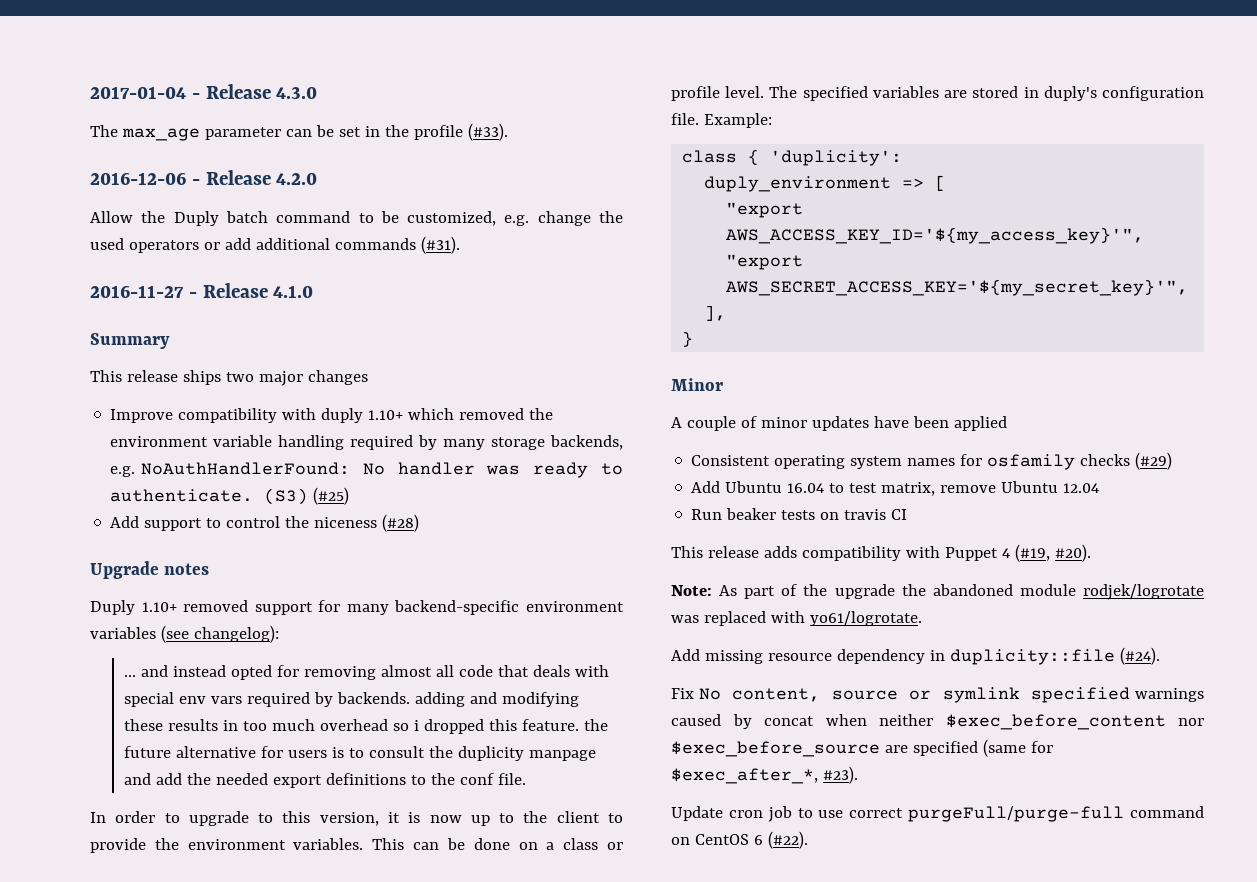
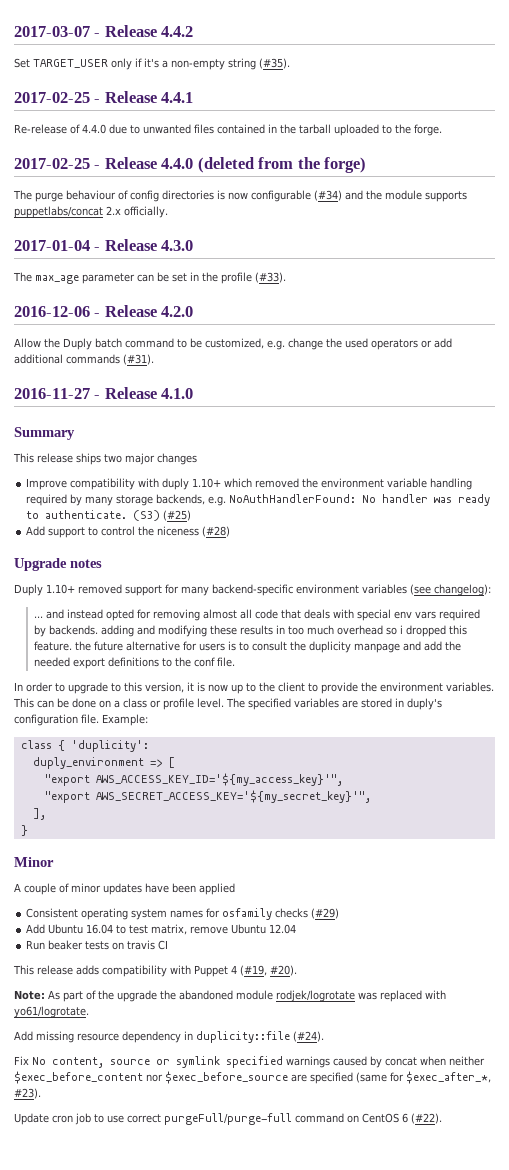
+ 2017-03-07 - Release 4.4.2
+ Set TARGET_USER only if it's a non-empty string (#35).
+ 2017-02-25 - Release 4.4.1
+ Re-release of 4.4.0 due to unwanted files contained in the tarball uploaded to the forge.
+ 2017-02-25 - Release 4.4.0 (deleted from the forge)
+ The purge behaviour of config directories is now configurable (#34) and the module supports puppetlabs/concat 2.x officially.

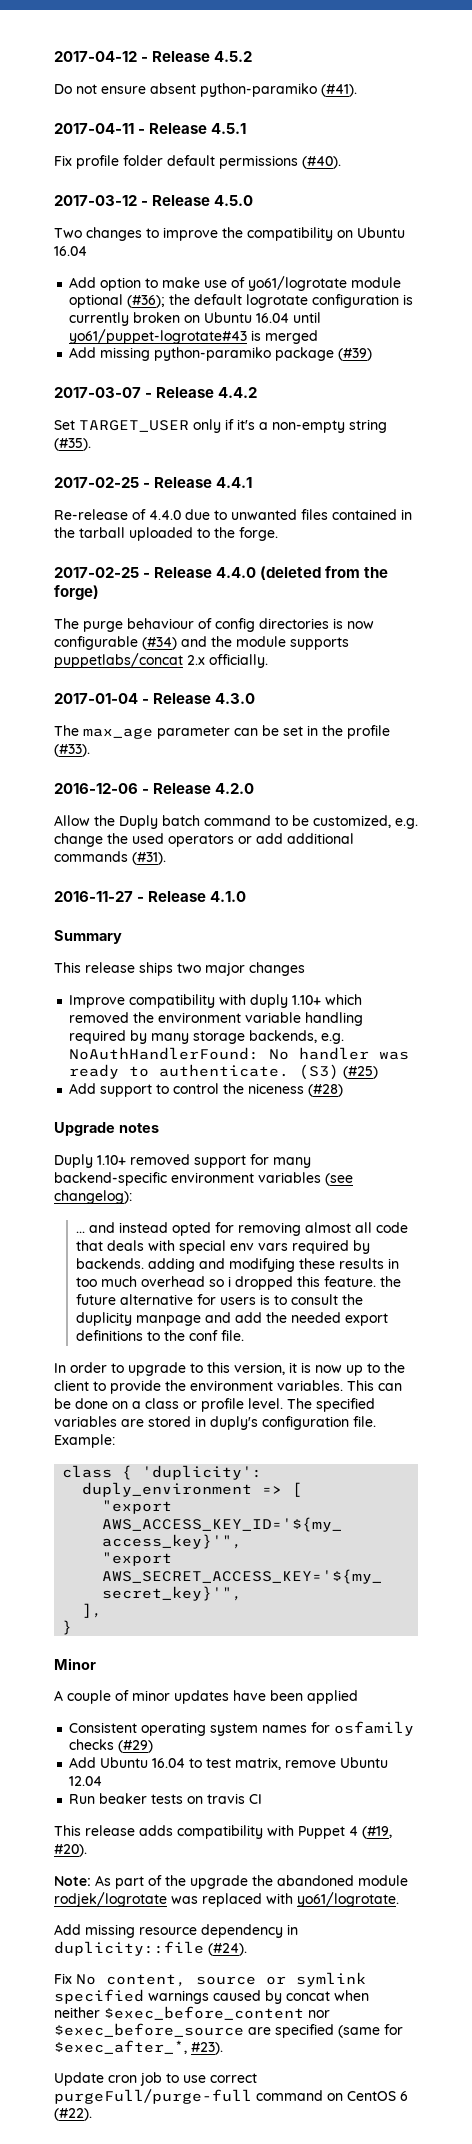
+ 2017-04-12 - Release 4.5.2
+ Do not ensure absent python-paramiko (#41).
+ 2017-04-11 - Release 4.5.1
+ Fix profile folder default permissions (#40).
+ 2017-03-12 - Release 4.5.0
+ Two changes to improve the compatibility on Ubuntu 16.04
+ Add option to make use of yo61/logrotate module optional (#36); the default logrotate configuration is currently broken on Ubuntu 16.04 until yo61/puppet-logrotate#43 is merged
+ Add missing python-paramiko package (#39)

